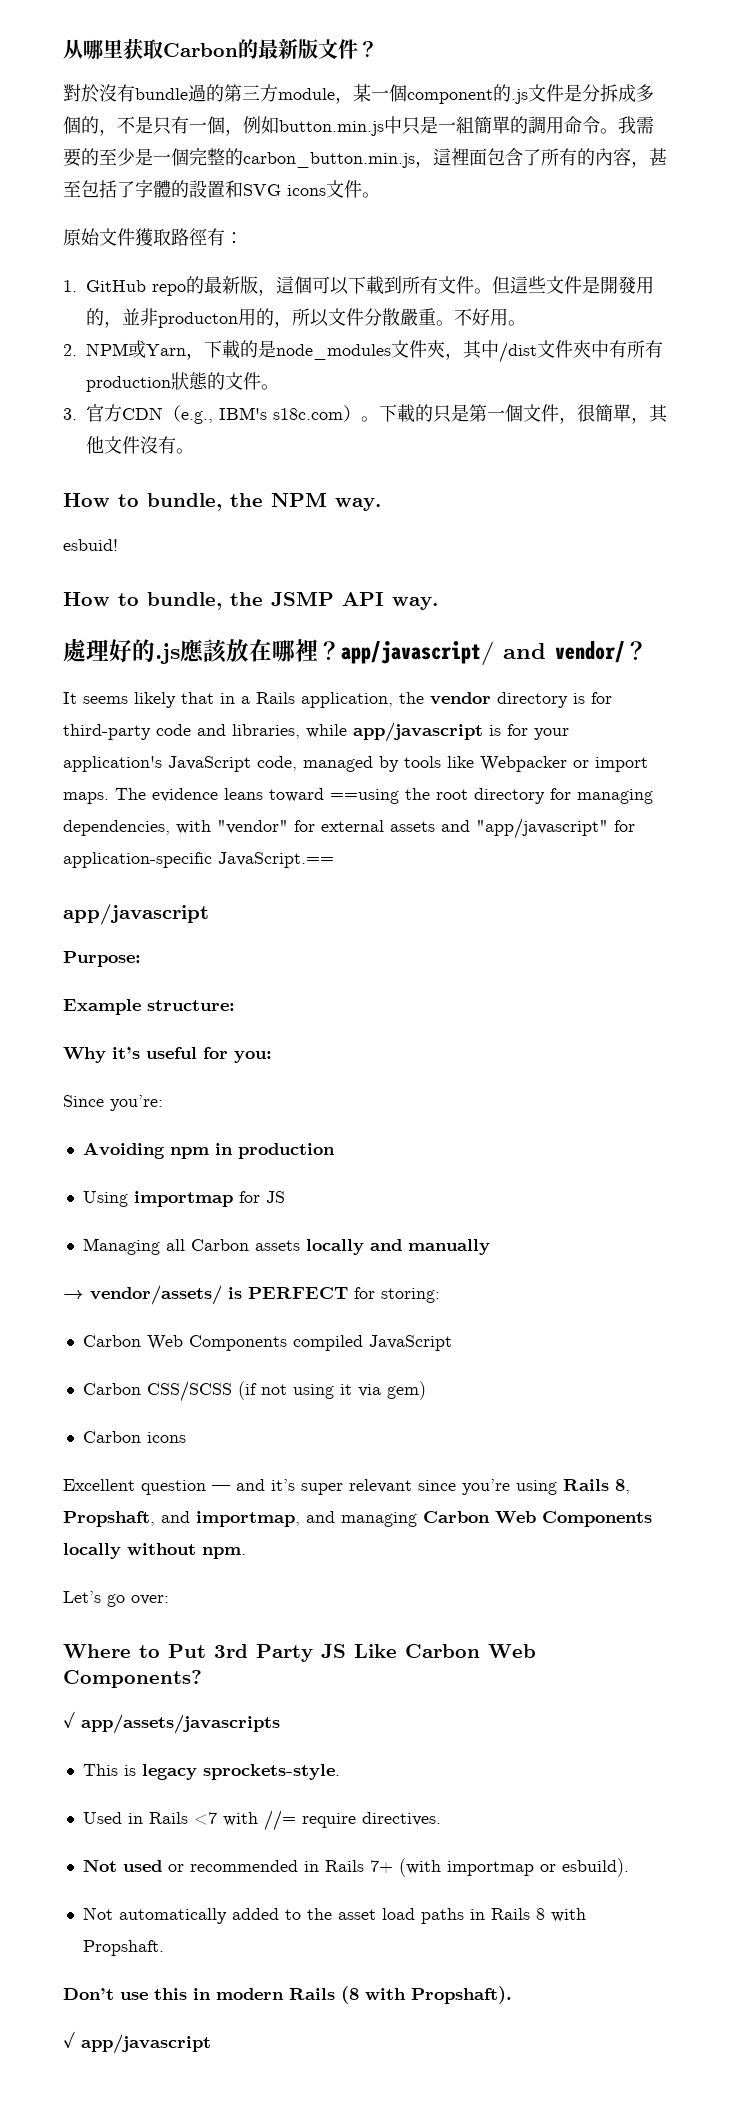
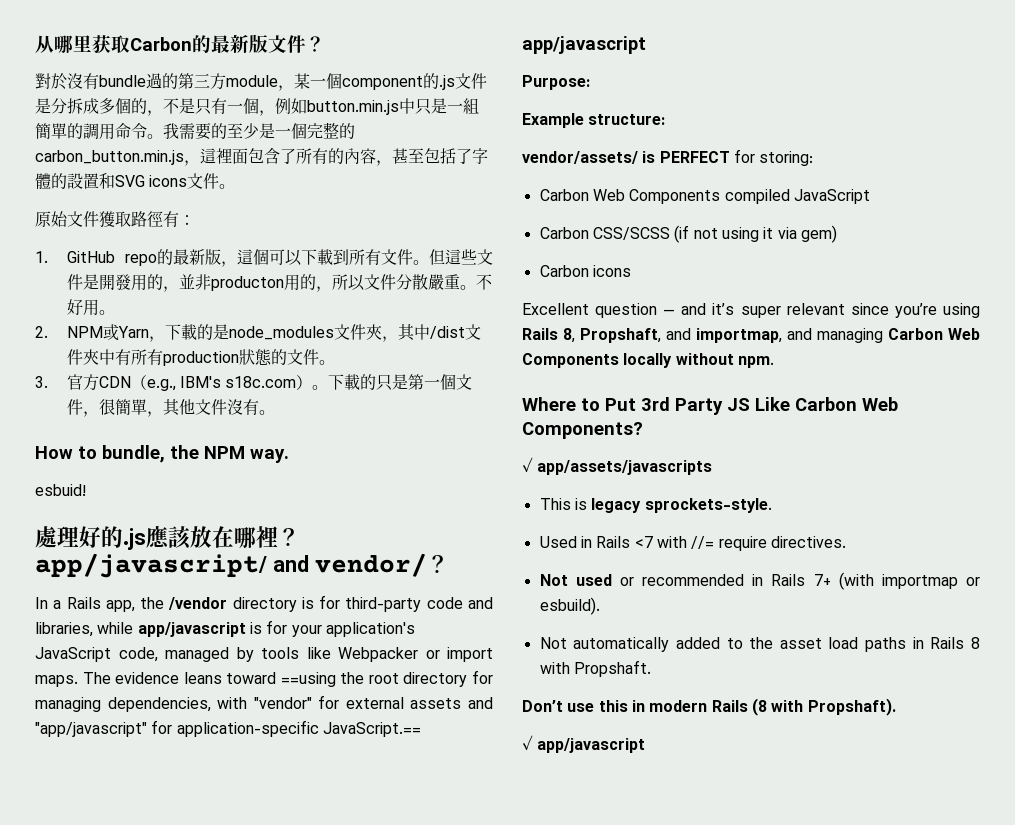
- How to bundle, the JSMP API way.
- It seems likely that in a Rails application, the vendor directory is for third-party code and libraries, while app/javascript is for your application's JavaScript code, managed by tools like Webpacker or import maps.
+ In a Rails app, the /vendor directory is for third-party code and libraries, while app/javascript is for your application's JavaScript code, managed by tools like Webpacker or import maps.
- Why it’s useful for you:
- Since you’re:
- Avoiding npm in production
- Using importmap for JS
- Managing all Carbon assets locally and manually
- → vendor/assets/ is PERFECT for storing:
+ vendor/assets/ is PERFECT for storing:
- Let’s go over:

